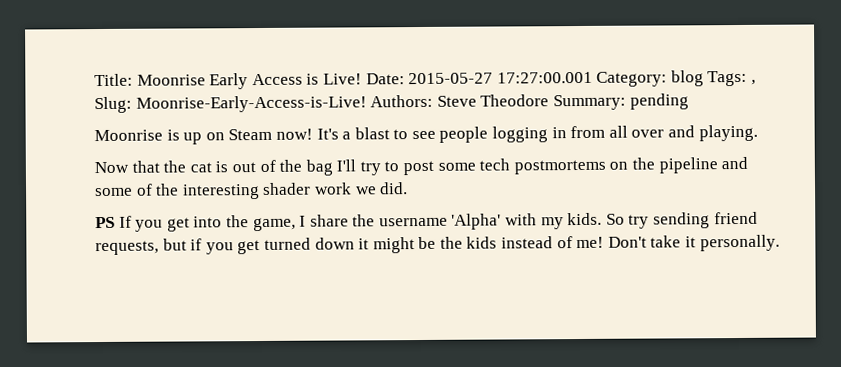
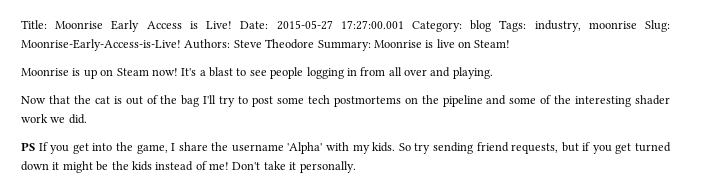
- Date: 2015-05-27 17:27:00.001 Category: blog Tags: , Slug: Moonrise-Early-Access-is-Live!
+ Date: 2015-05-27 17:27:00.001 Category: blog Tags: industry, moonrise Slug: Moonrise-Early-Access-is-Live!
- Authors: Steve Theodore Summary: pending
+ Authors: Steve Theodore Summary: Moonrise is live on Steam!

